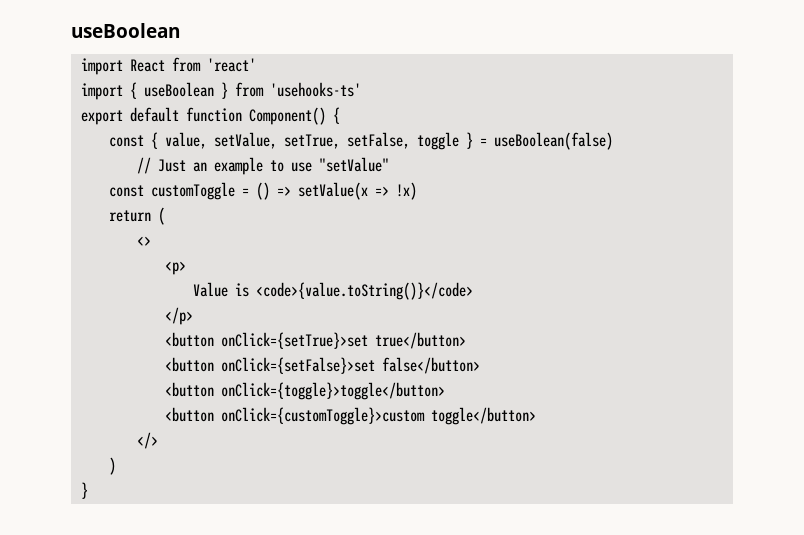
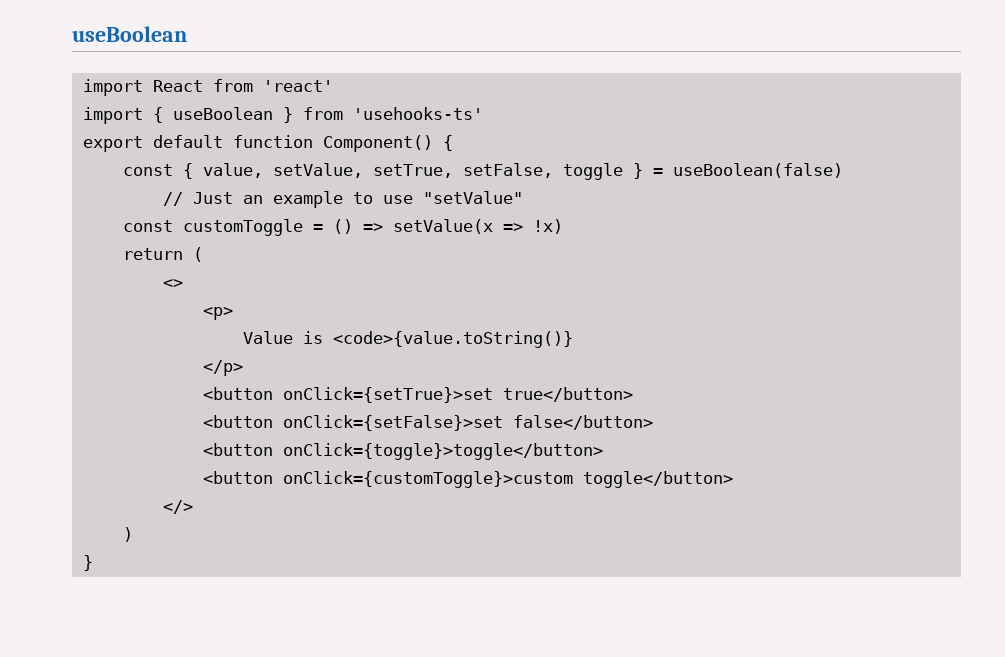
- Value is <code>{value.toString()}</code>
+ Value is <code>{value.toString()}

